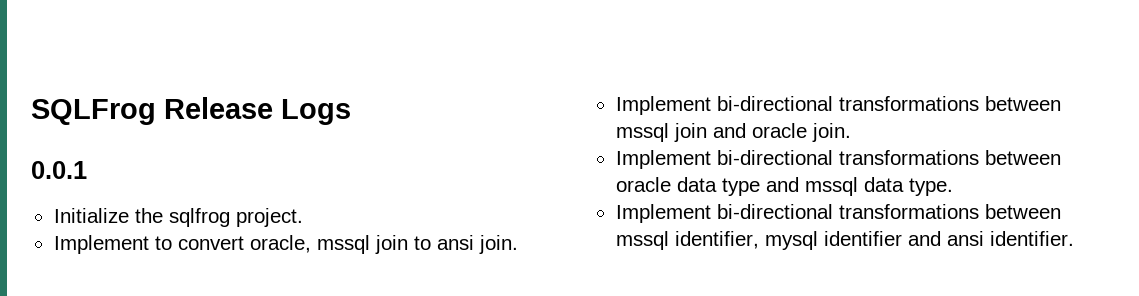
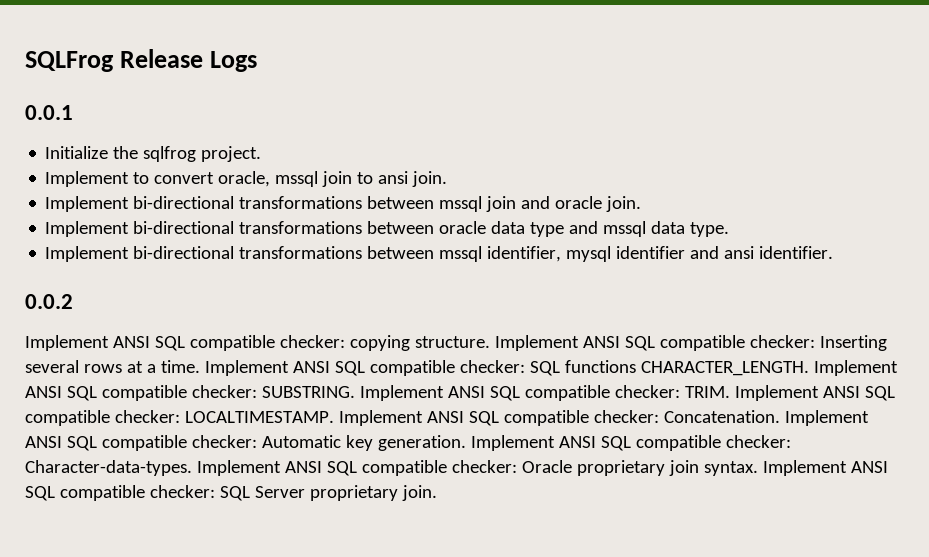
+ 0.0.2
+ Implement ANSI SQL compatible checker: copying structure. Implement ANSI SQL compatible checker: Inserting several rows at a time. Implement ANSI SQL compatible checker: SQL functions CHARACTER_LENGTH. Implement ANSI SQL compatible checker: SUBSTRING. Implement ANSI SQL compatible checker: TRIM. Implement ANSI SQL compatible checker: LOCALTIMESTAMP. Implement ANSI SQL compatible checker: Concatenation. Implement ANSI SQL compatible checker: Automatic key generation. Implement ANSI SQL compatible checker: Character-data-types. Implement ANSI SQL compatible checker: Oracle proprietary join syntax. Implement ANSI SQL compatible checker: SQL Server proprietary join.

